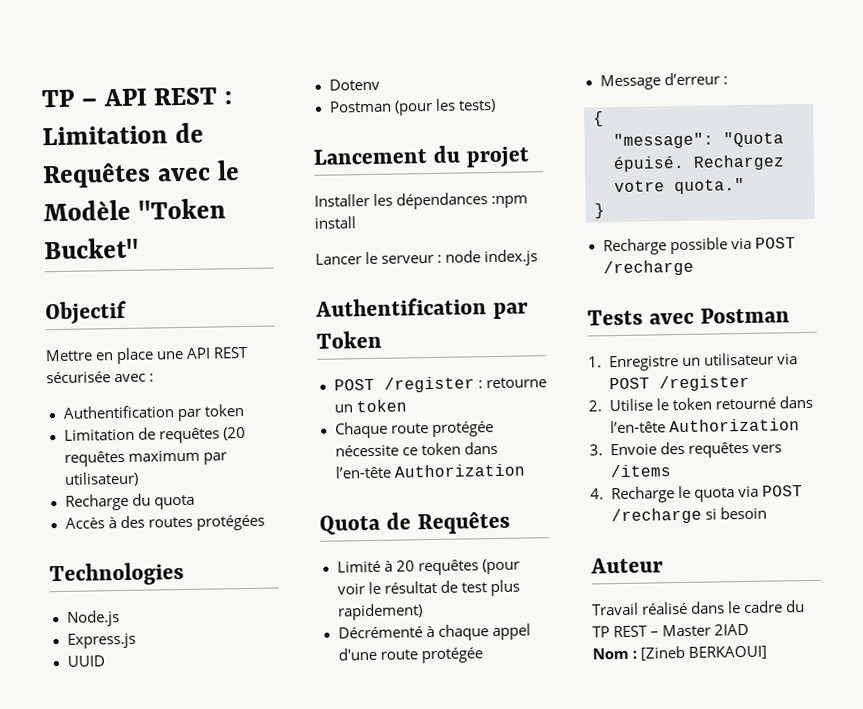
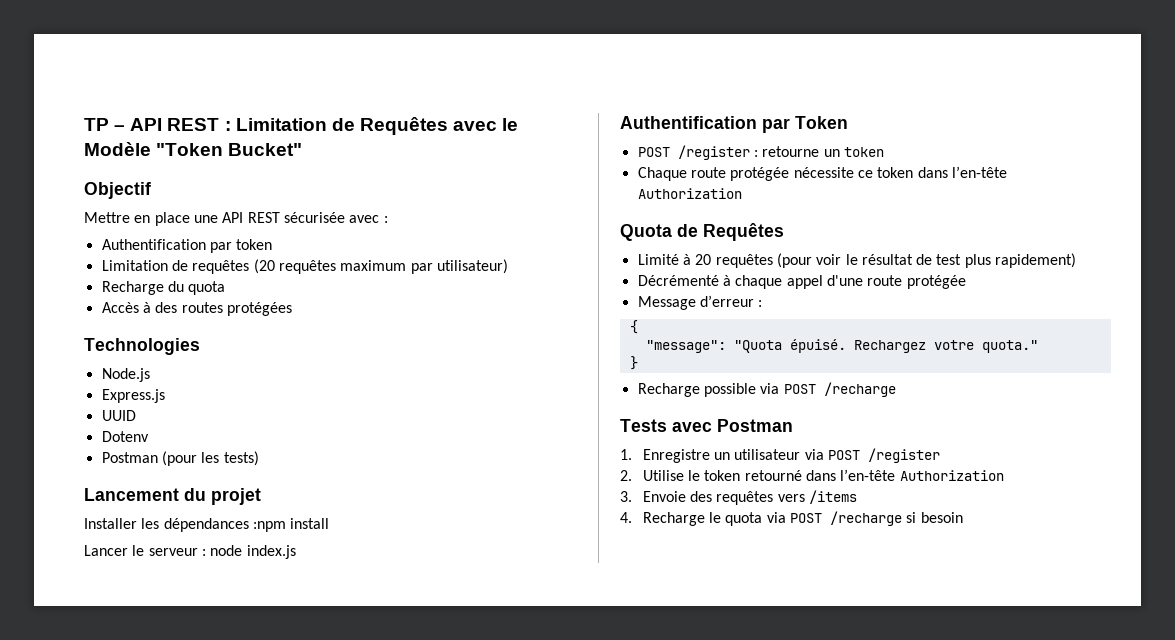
- Auteur
- Travail réalisé dans le cadre du TP REST – Master 2IAD
- Nom : [Zineb BERKAOUI]

